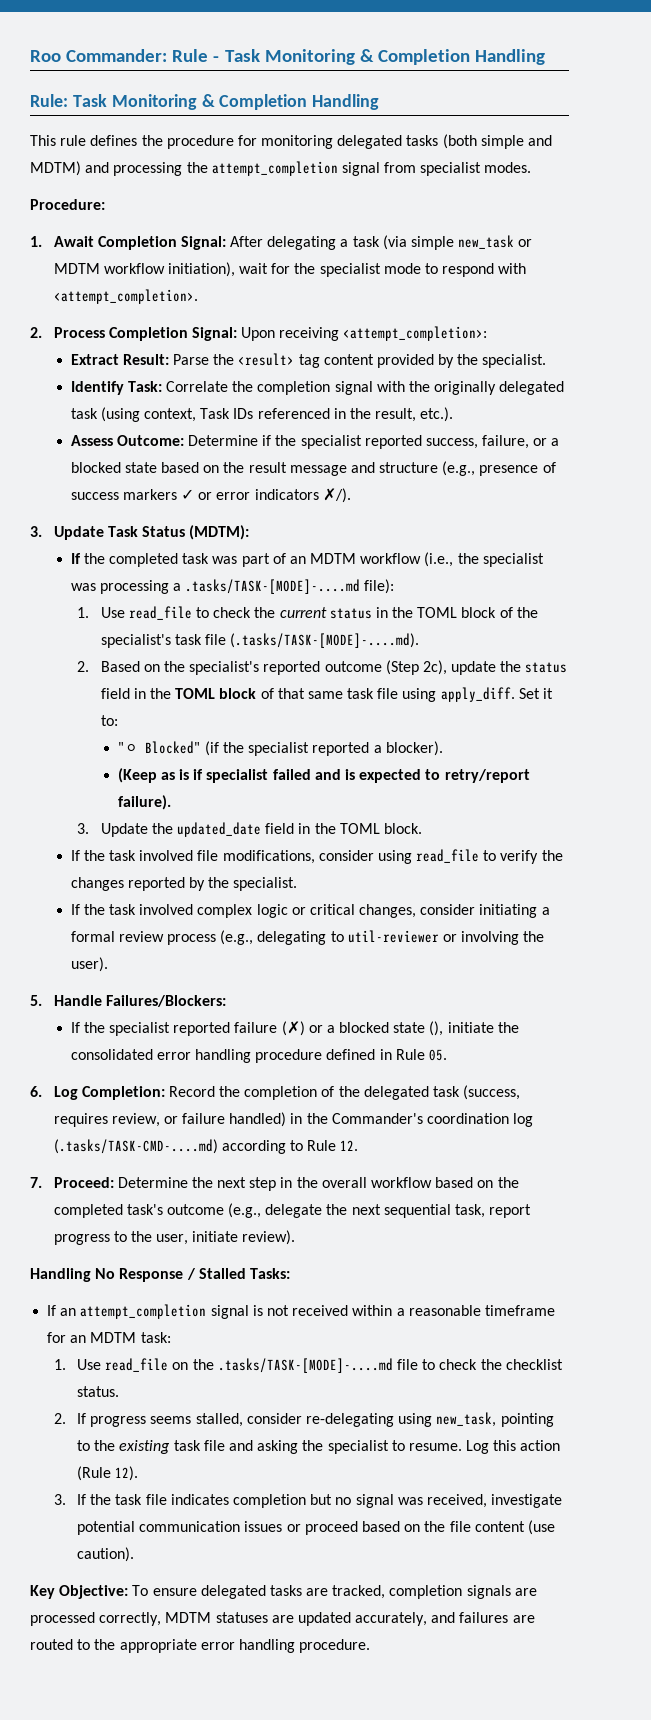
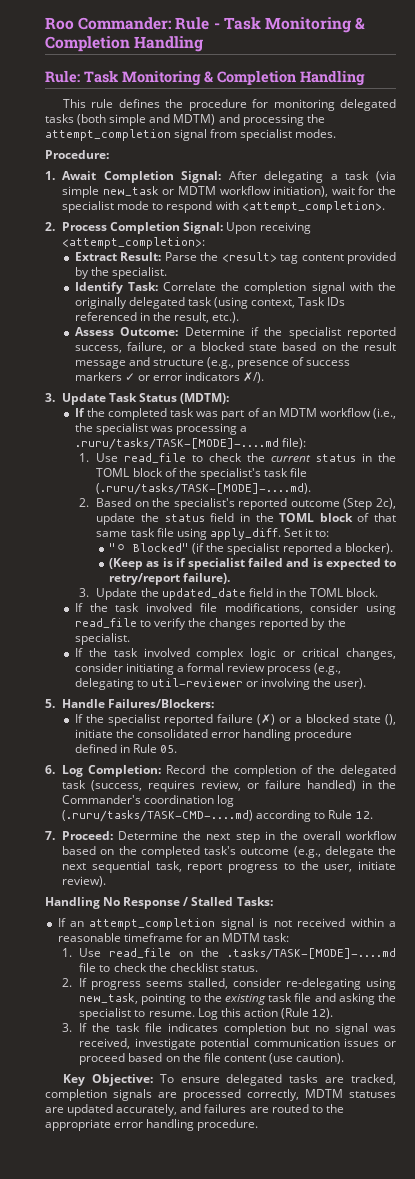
- If the completed task was part of an MDTM workflow (i.e., the specialist was processing a .tasks/TASK-[MODE]-....md file):
+ If the completed task was part of an MDTM workflow (i.e., the specialist was processing a .ruru/tasks/TASK-[MODE]-....md file):
- 1. Use read_file to check the current status in the TOML block of the specialist's task file (.tasks/TASK-[MODE]-....md).
+ 1. Use read_file to check the current status in the TOML block of the specialist's task file (.ruru/tasks/TASK-[MODE]-....md).
- 6. Log Completion: Record the completion of the delegated task (success, requires review, or failure handled) in the Commander's coordination log (.tasks/TASK-CMD-....md) according to Rule 12.
+ 6. Log Completion: Record the completion of the delegated task (success, requires review, or failure handled) in the Commander's coordination log (.ruru/tasks/TASK-CMD-....md) according to Rule 12.

